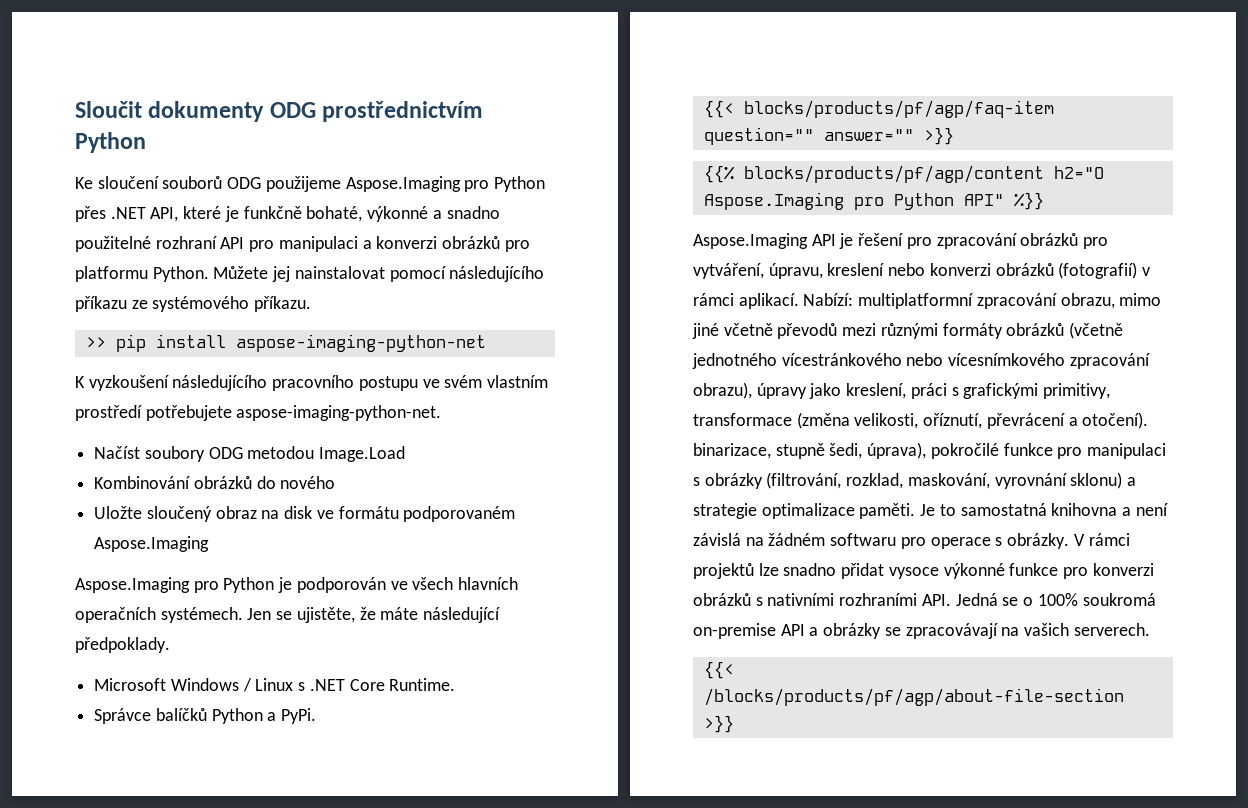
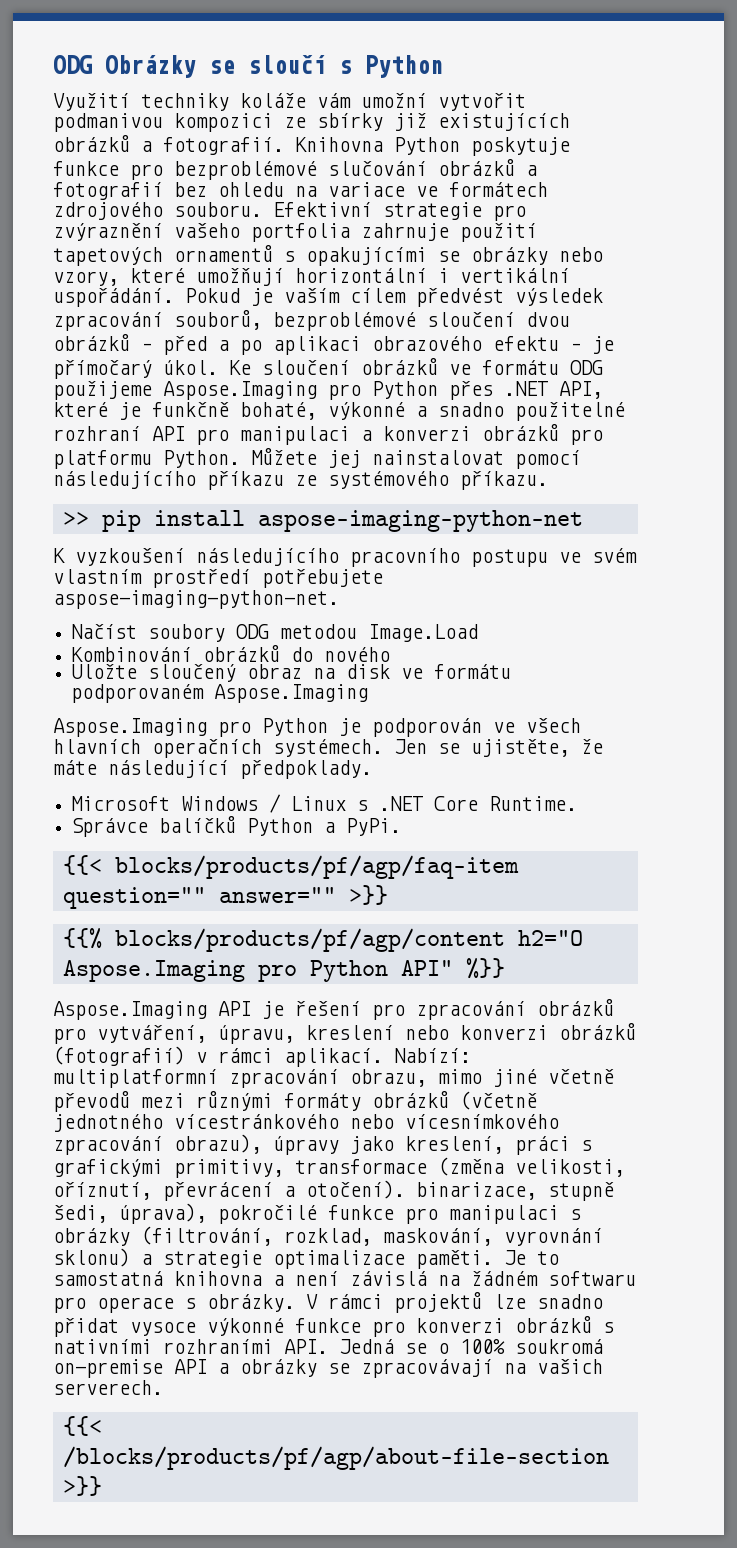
- Sloučit dokumenty ODG prostřednictvím Python
- Ke sloučení souborů ODG použijeme Aspose.Imaging pro Python přes .NET API, které je funkčně bohaté, výkonné a snadno použitelné rozhraní API pro manipulaci a konverzi obrázků pro platformu Python.
+ ODG Obrázky se sloučí s Python
+ Využití techniky koláže vám umožní vytvořit podmanivou kompozici ze sbírky již existujících obrázků a fotografií. Knihovna Python poskytuje funkce pro bezproblémové slučování obrázků a fotografií bez ohledu na variace ve formátech zdrojového souboru. Efektivní strategie pro zvýraznění vašeho portfolia zahrnuje použití tapetových ornamentů s opakujícími se obrázky nebo vzory, které umožňují horizontální i vertikální uspořádání. Pokud je vaším cílem předvést výsledek zpracování souborů, bezproblémové sloučení dvou obrázků – před a po aplikaci obrazového efektu – je přímočarý úkol. Ke sloučení obrázků ve formátu ODG použijeme Aspose.Imaging pro Python přes .NET API, které je funkčně bohaté, výkonné a snadno použitelné rozhraní API pro manipulaci a konverzi obrázků pro platformu Python.

